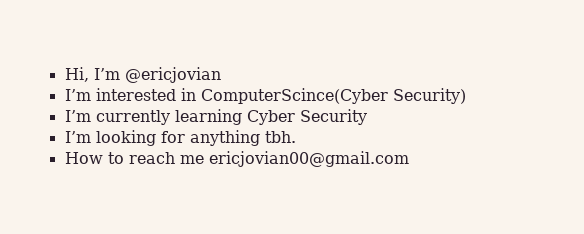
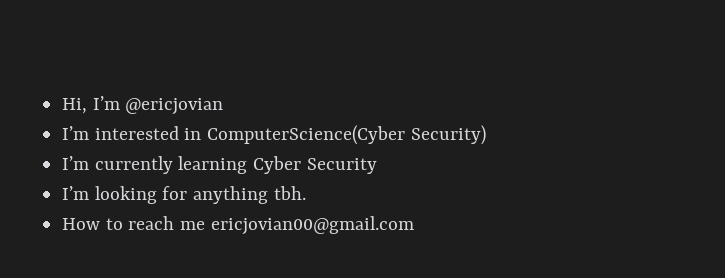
- I’m interested in ComputerScince(Cyber Security)
+ I’m interested in ComputerScience(Cyber Security)

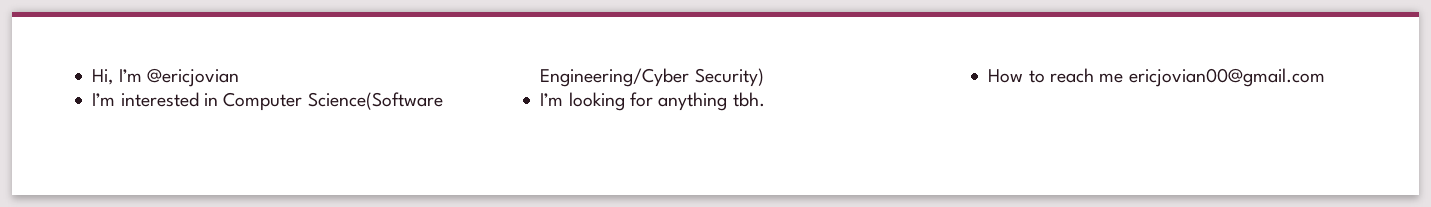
- I’m interested in ComputerScience(Cyber Security)
- I’m currently learning Cyber Security
+ I’m interested in Computer Science(Software Engineering/Cyber Security)

